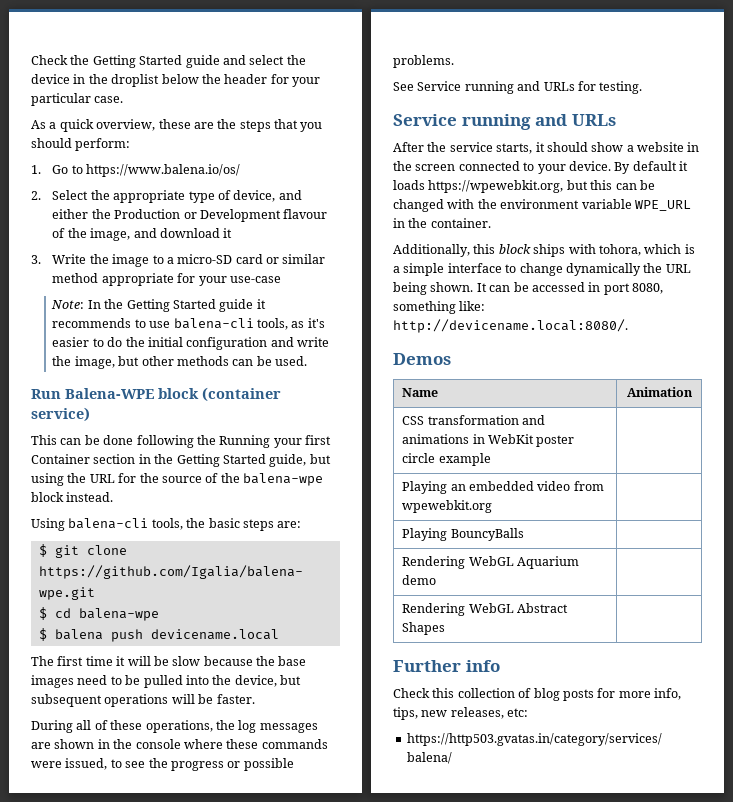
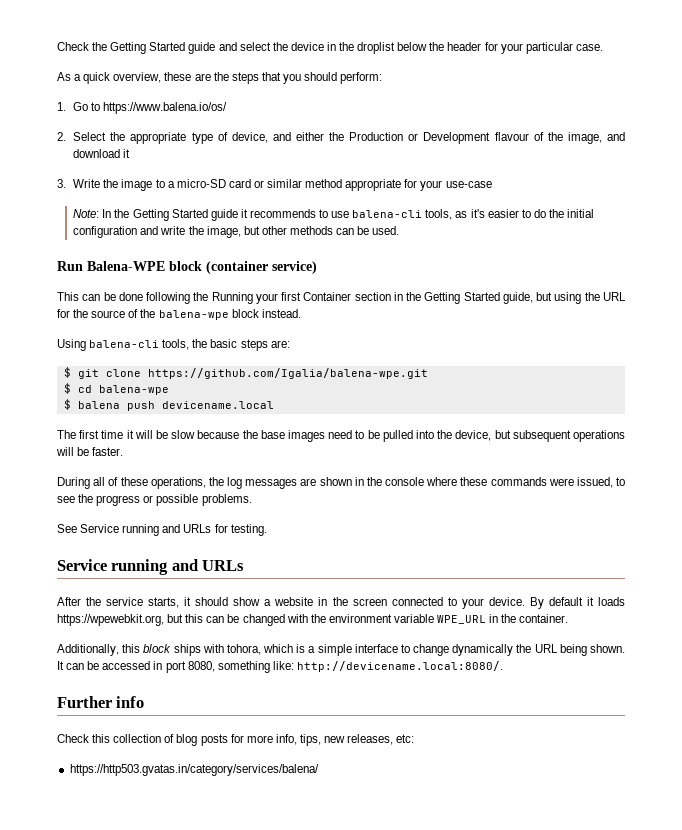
- Demos
- Name | Animation
- CSS transformation and animations in WebKit poster circle example |
- Playing an embedded video from wpewebkit.org |
- Playing BouncyBalls |
- Rendering WebGL Aquarium demo |
- Rendering WebGL Abstract Shapes |

